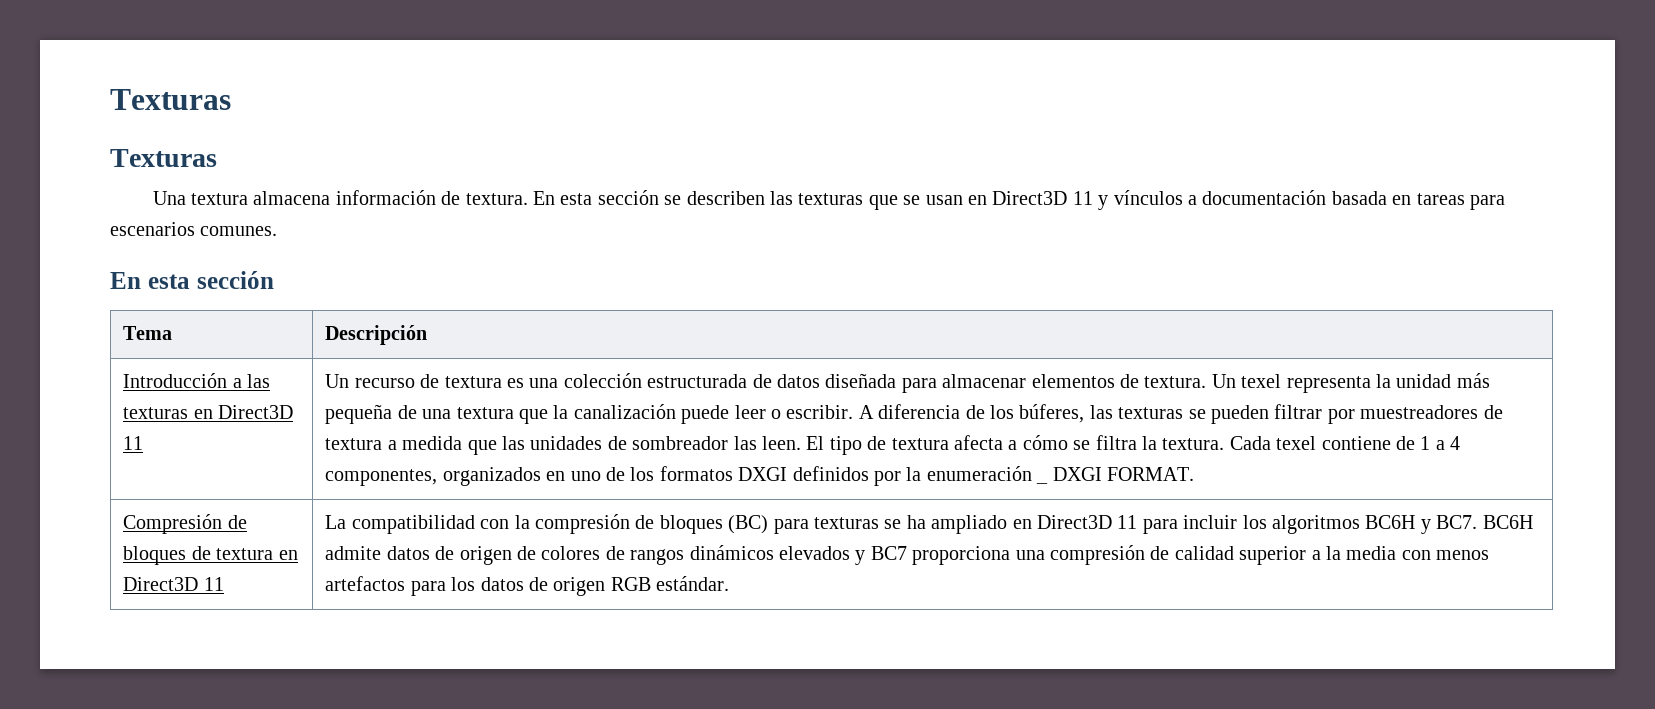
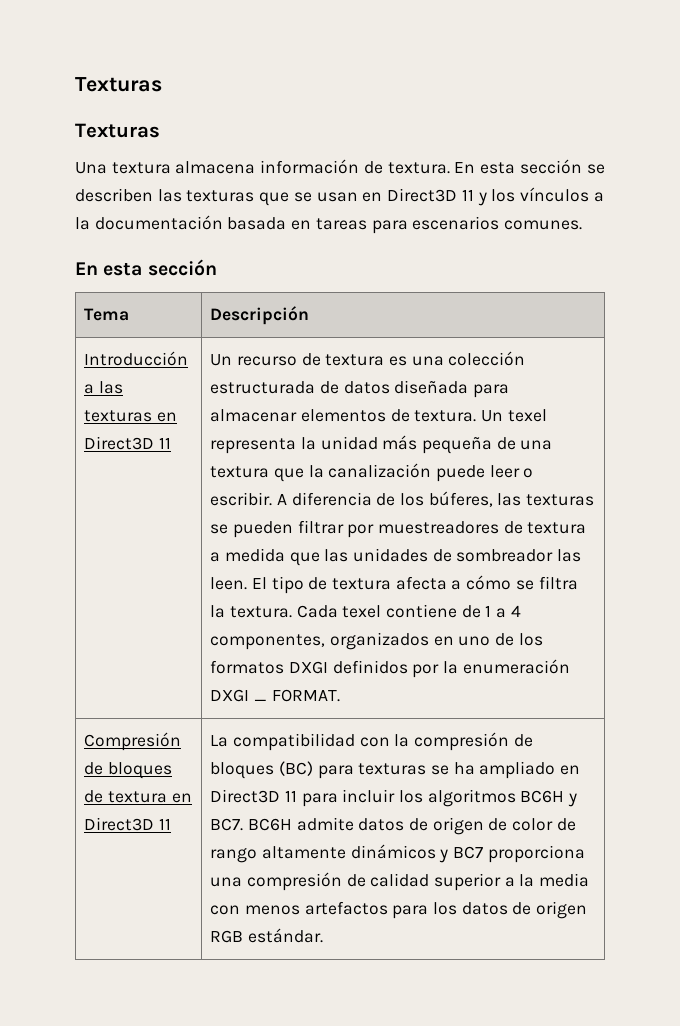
- En esta sección se describen las texturas que se usan en Direct3D 11 y vínculos a documentación basada en tareas para escenarios comunes.
+ En esta sección se describen las texturas que se usan en Direct3D 11 y los vínculos a la documentación basada en tareas para escenarios comunes.
- Cada texel contiene de 1 a 4 componentes, organizados en uno de los formatos DXGI definidos por la enumeración _ DXGI FORMAT.
+ Cada texel contiene de 1 a 4 componentes, organizados en uno de los formatos DXGI definidos por la enumeración DXGI _ FORMAT.
- La compatibilidad con la compresión de bloques (BC) para texturas se ha ampliado en Direct3D 11 para incluir los algoritmos BC6H y BC7. BC6H admite datos de origen de colores de rangos dinámicos elevados y BC7 proporciona una compresión de calidad superior a la media con menos artefactos para los datos de origen RGB estándar.
+ La compatibilidad con la compresión de bloques (BC) para texturas se ha ampliado en Direct3D 11 para incluir los algoritmos BC6H y BC7. BC6H admite datos de origen de color de rango altamente dinámicos y BC7 proporciona una compresión de calidad superior a la media con menos artefactos para los datos de origen RGB estándar.

